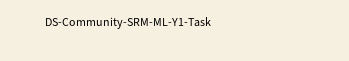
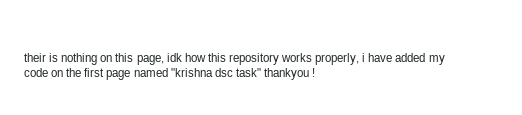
- DS-Community-SRM-ML-Y1-Task
+ their is nothing on this page, idk how this repository works properly, i have added my code on the first page named "krishna dsc task" thankyou !

